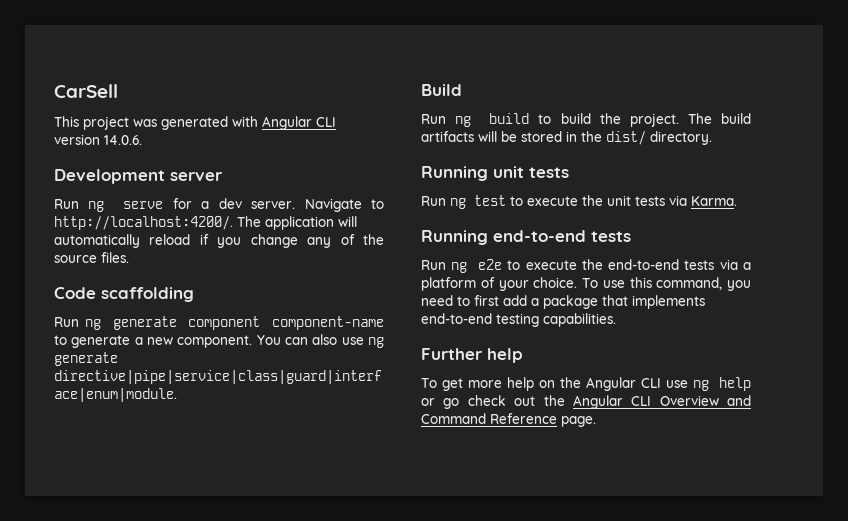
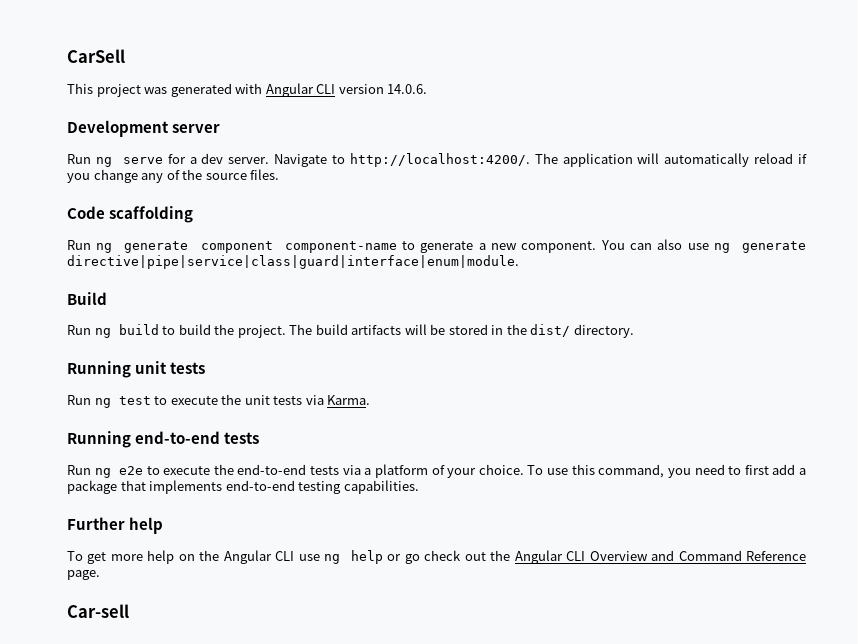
+ Car-sell

